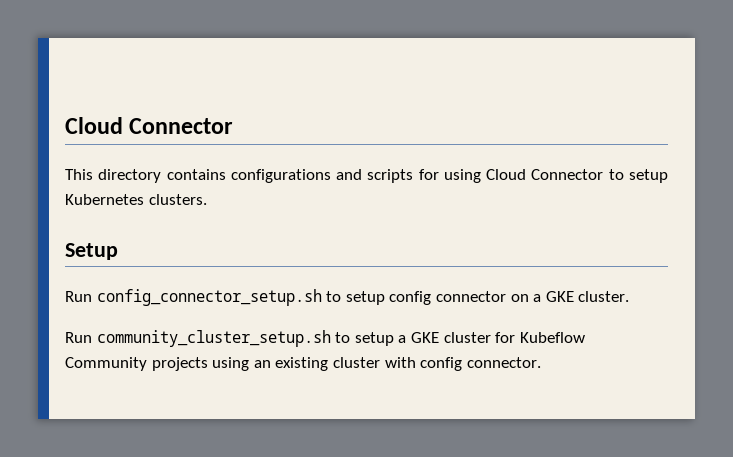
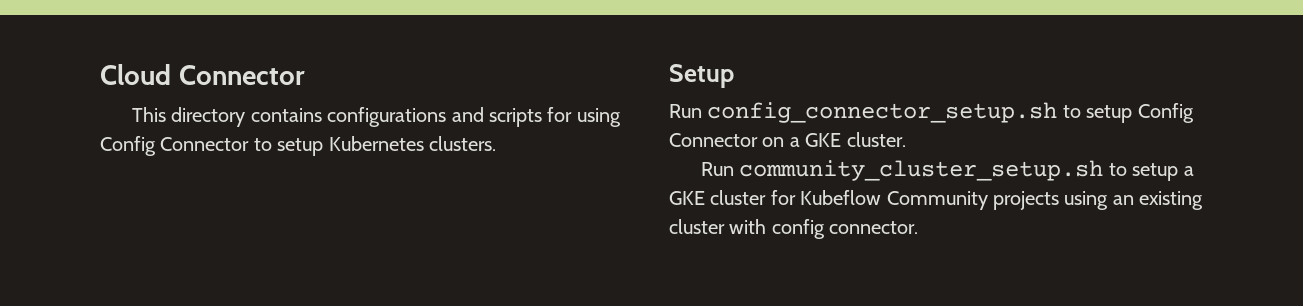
- This directory contains configurations and scripts for using Cloud Connector to setup Kubernetes clusters.
+ This directory contains configurations and scripts for using Config Connector to setup Kubernetes clusters.
- Run config_connector_setup.sh to setup config connector on a GKE cluster.
+ Run config_connector_setup.sh to setup Config Connector on a GKE cluster.

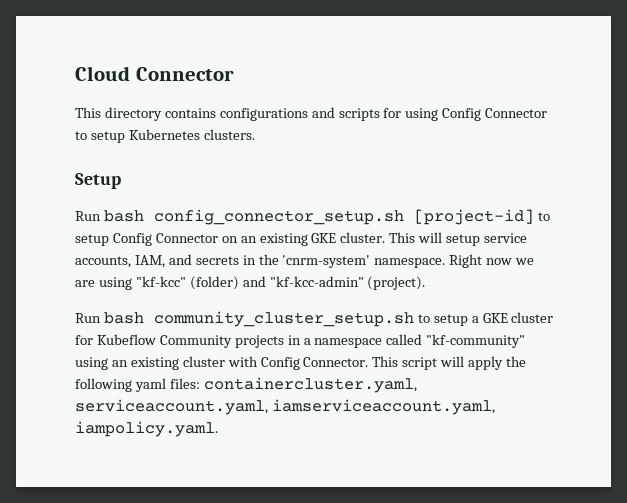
- Run config_connector_setup.sh to setup Config Connector on a GKE cluster.
- Run community_cluster_setup.sh to setup a GKE cluster for Kubeflow Community projects using an existing cluster with config connector.
+ Run bash config_connector_setup.sh [project-id] to setup Config Connector on an existing GKE cluster. This will setup service accounts, IAM, and secrets in the 'cnrm-system' namespace. Right now we are using "kf-kcc" (folder) and "kf-kcc-admin" (project).
+ Run bash community_cluster_setup.sh to setup a GKE cluster for Kubeflow Community projects in a namespace called "kf-community" using an existing cluster with Config Connector. This script will apply the following yaml files: containercluster.yaml, serviceaccount.yaml, iamserviceaccount.yaml, iampolicy.yaml.

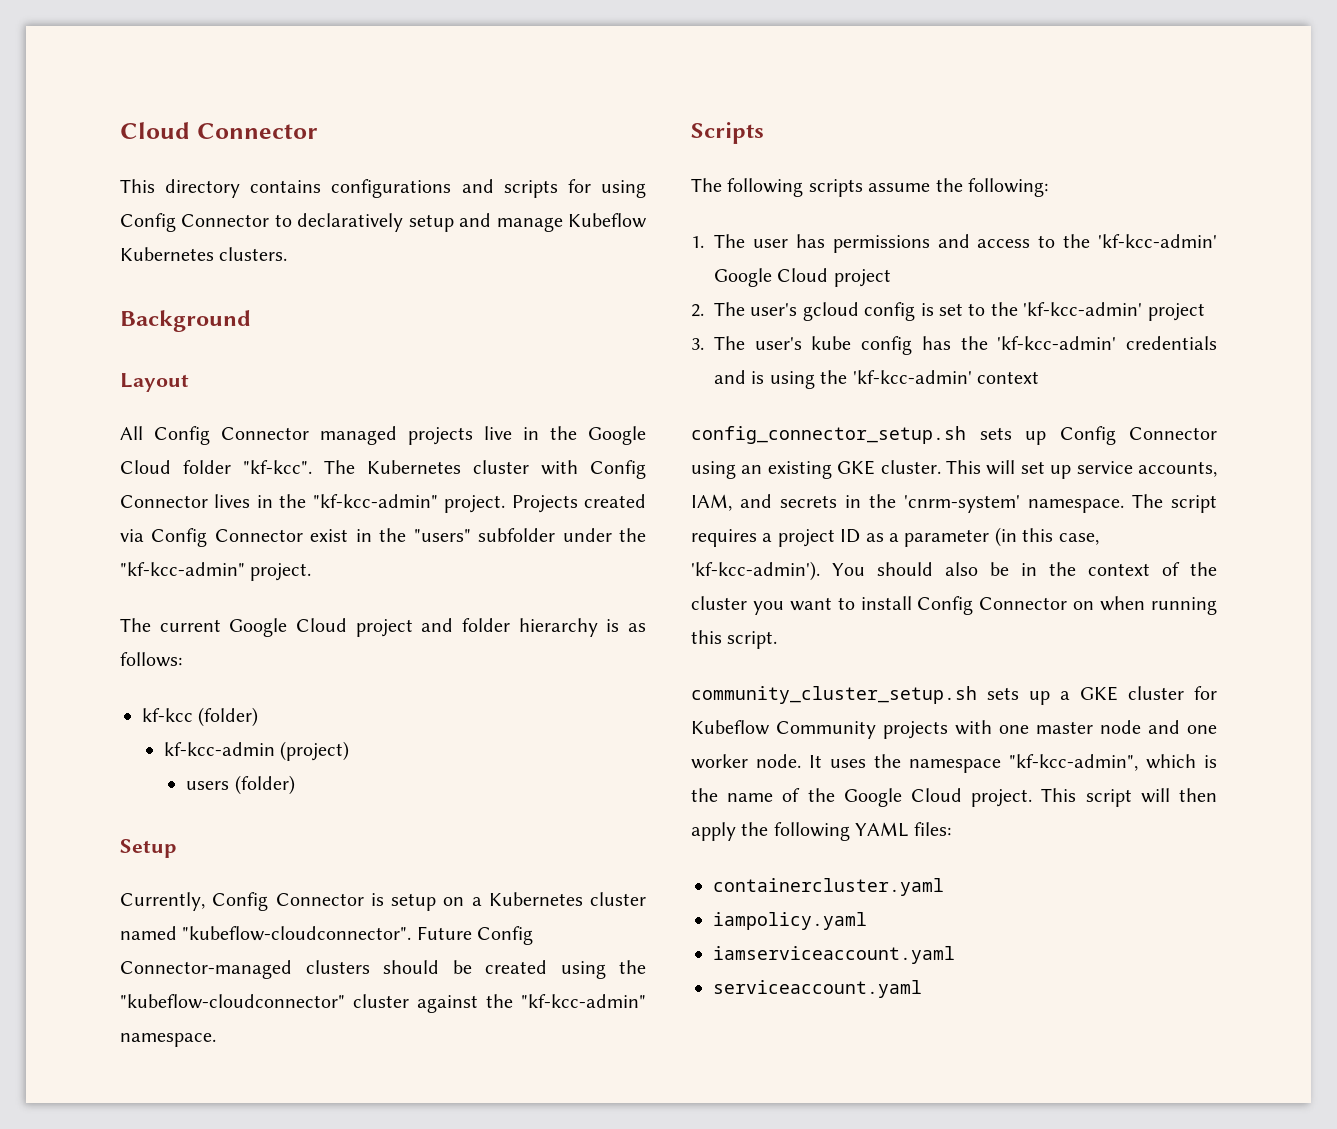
- This directory contains configurations and scripts for using Config Connector to setup Kubernetes clusters.
+ This directory contains configurations and scripts for using Config Connector to declaratively setup and manage Kubeflow Kubernetes clusters.
+ Background
+ Layout
+ All Config Connector managed projects live in the Google Cloud folder "kf-kcc". The Kubernetes cluster with Config Connector lives in the "kf-kcc-admin" project. Projects created via Config Connector exist in the "users" subfolder under the "kf-kcc-admin" project.
+ The current Google Cloud project and folder hierarchy is as follows:
+ kf-kcc (folder)
+ kf-kcc-admin (project)
+ users (folder)
  Setup
- Run bash config_connector_setup.sh [project-id] to setup Config Connector on an existing GKE cluster.
+ Currently, Config Connector is setup on a Kubernetes cluster named "kubeflow-cloudconnector". Future Config Connector-managed clusters should be created using the "kubeflow-cloudconnector" cluster against the "kf-kcc-admin" namespace.
+ Scripts
+ The following scripts assume the following:
+ 1. The user has permissions and access to the 'kf-kcc-admin' Google Cloud project
+ 2. The user's gcloud config is set to the 'kf-kcc-admin' project
+ 3. The user's kube config has the 'kf-kcc-admin' credentials and is using the 'kf-kcc-admin' context
+ config_connector_setup.sh sets up Config Connector using an existing GKE cluster.
- This will setup service accounts, IAM, and secrets in the 'cnrm-system' namespace.
+ This will set up service accounts, IAM, and secrets in the 'cnrm-system' namespace.
- Right now we are using "kf-kcc" (folder) and "kf-kcc-admin" (project).
- Run bash community_cluster_setup.sh to setup a GKE cluster for Kubeflow Community projects in a namespace called "kf-community" using an existing cluster with Config Connector.
+ The script requires a project ID as a parameter (in this case, 'kf-kcc-admin'). You should also be in the context of the cluster you want to install Config Connector on when running this script.
+ community_cluster_setup.sh sets up a GKE cluster for Kubeflow Community projects with one master node and one worker node. It uses the namespace "kf-kcc-admin", which is the name of the Google Cloud project.
- This script will apply the following yaml files: containercluster.yaml, serviceaccount.yaml, iamserviceaccount.yaml, iampolicy.yaml.
+ This script will then apply the following YAML files:
+ containercluster.yaml
+ iampolicy.yaml
+ iamserviceaccount.yaml
+ serviceaccount.yaml

